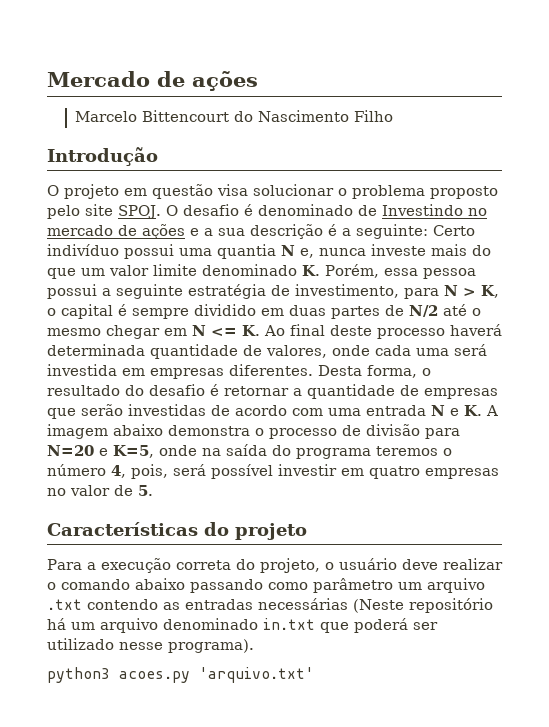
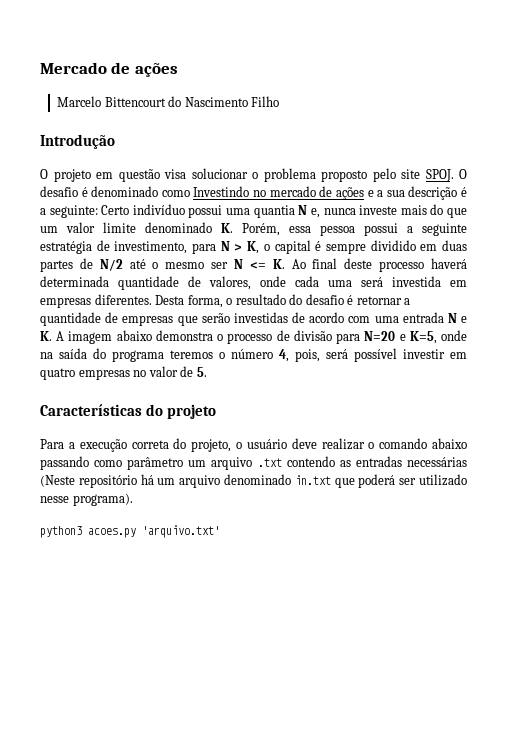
- O desafio é denominado de Investindo no mercado de ações e a sua descrição é a seguinte:
+ O desafio é denominado como Investindo no mercado de ações e a sua descrição é a seguinte:
- Certo indivíduo possui uma quantia N e, nunca investe mais do que um valor limite denominado K. Porém, essa pessoa possui a seguinte estratégia de investimento, para N > K, o capital é sempre dividido em duas partes de N/2 até o mesmo chegar em N <= K. Ao final deste processo haverá determinada quantidade de valores, onde cada uma será investida em empresas diferentes.
+ Certo indivíduo possui uma quantia N e, nunca investe mais do que um valor limite denominado K. Porém, essa pessoa possui a seguinte estratégia de investimento, para N > K, o capital é sempre dividido em duas partes de N/2 até o mesmo ser N <= K. Ao final deste processo haverá determinada quantidade de valores, onde cada uma será investida em empresas diferentes.

